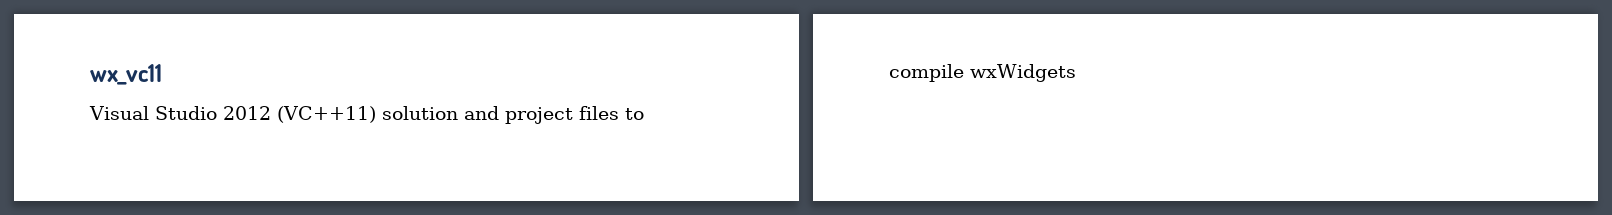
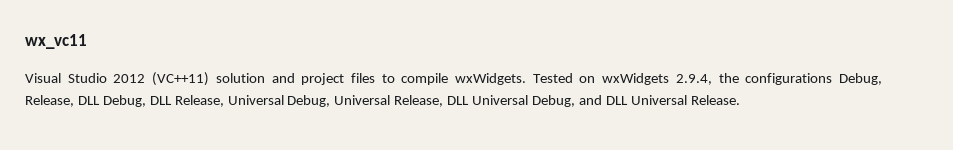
- Visual Studio 2012 (VC++11) solution and project files to compile wxWidgets
+ Visual Studio 2012 (VC++11) solution and project files to compile wxWidgets. Tested on wxWidgets 2.9.4, the configurations Debug, Release, DLL Debug, DLL Release, Universal Debug, Universal Release, DLL Universal Debug, and DLL Universal Release.

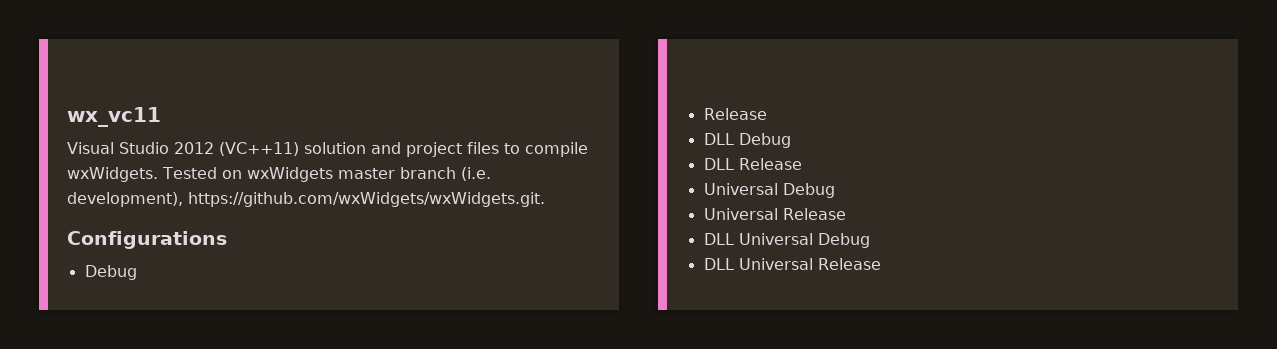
- Tested on wxWidgets 2.9.4, the configurations Debug, Release, DLL Debug, DLL Release, Universal Debug, Universal Release, DLL Universal Debug, and DLL Universal Release.
+ Tested on wxWidgets master branch (i.e. development), https://github.com/wxWidgets/wxWidgets.git.
+ Configurations
+ Debug
+ Release
+ DLL Debug
+ DLL Release
+ Universal Debug
+ Universal Release
+ DLL Universal Debug
+ DLL Universal Release

